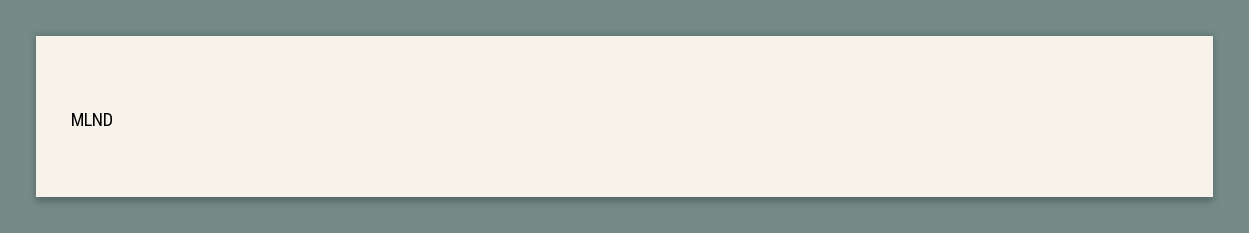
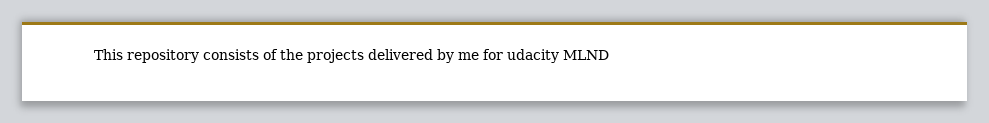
- MLND
+ This repository consists of the projects delivered by me for udacity MLND

